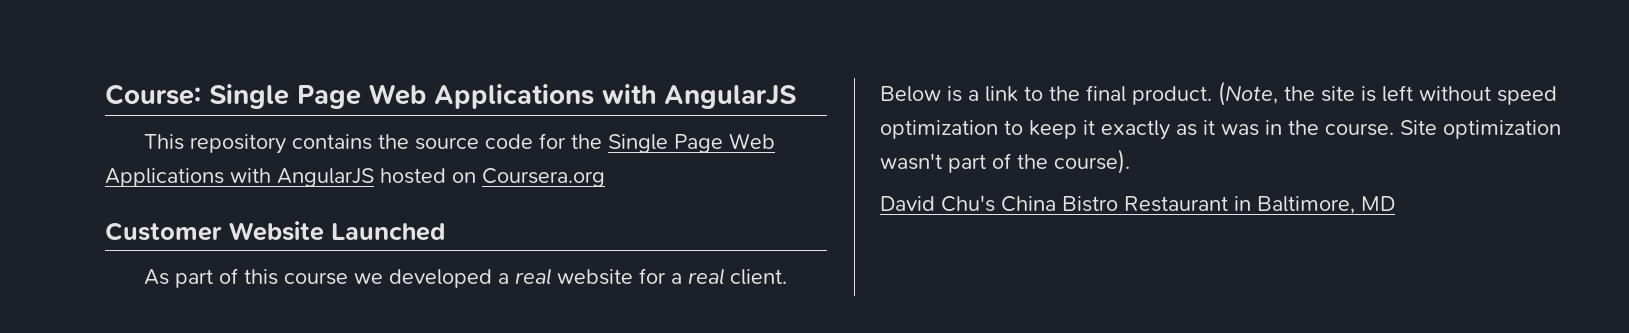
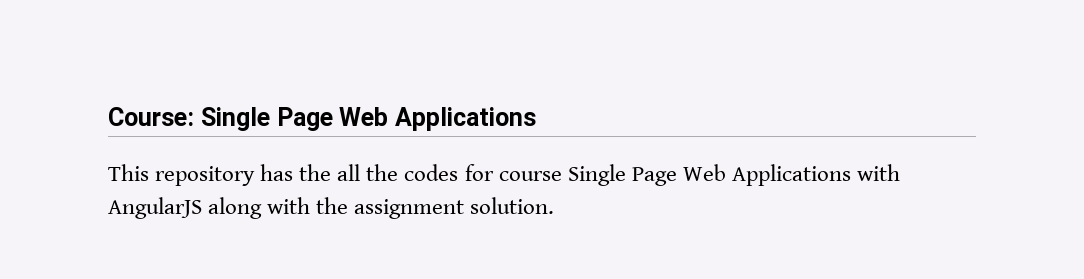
- Course: Single Page Web Applications with AngularJS
- This repository contains the source code for the Single Page Web Applications with AngularJS hosted on Coursera.org
- Customer Website Launched
- As part of this course we developed a real website for a real client. Below is a link to the final product. (Note, the site is left without speed optimization to keep it exactly as it was in the course. Site optimization wasn't part of the course).
- David Chu's China Bistro Restaurant in Baltimore, MD
+ Course: Single Page Web Applications
+ This repository has the all the codes for course Single Page Web Applications with AngularJS along with the assignment solution.

